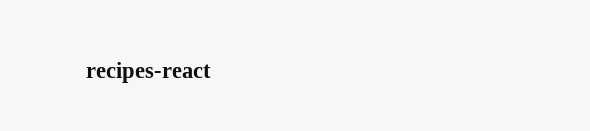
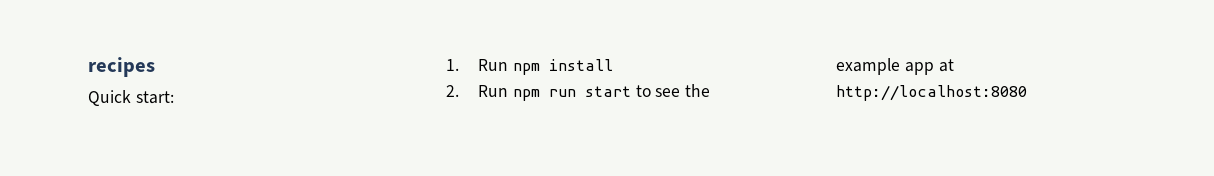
- recipes-react
+ recipes
+ Quick start:
+ 1. Run npm install
+ 2. Run npm run start to see the example app at http://localhost:8080

